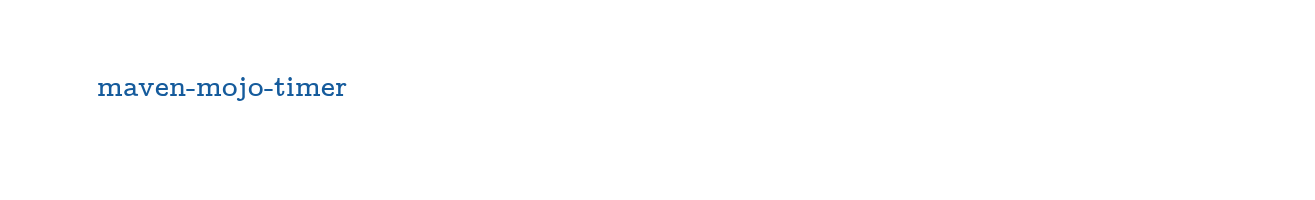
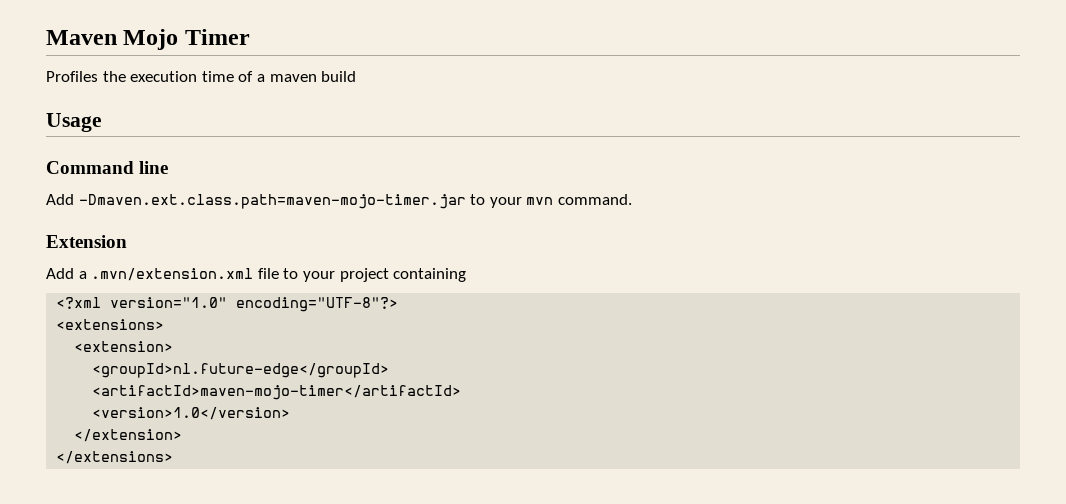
- maven-mojo-timer
+ Maven Mojo Timer
+ Profiles the execution time of a maven build
+ Usage
+ Command line
+ Add -Dmaven.ext.class.path=maven-mojo-timer.jar to your mvn command.
+ Extension
+ Add a .mvn/extension.xml file to your project containing
+ <?xml version="1.0" encoding="UTF-8"?>
+ <extensions>
+ <extension>
+ <groupId>nl.future-edge</groupId>
+ <artifactId>maven-mojo-timer</artifactId>
+ <version>1.0</version>
+ </extension>
+ </extensions>

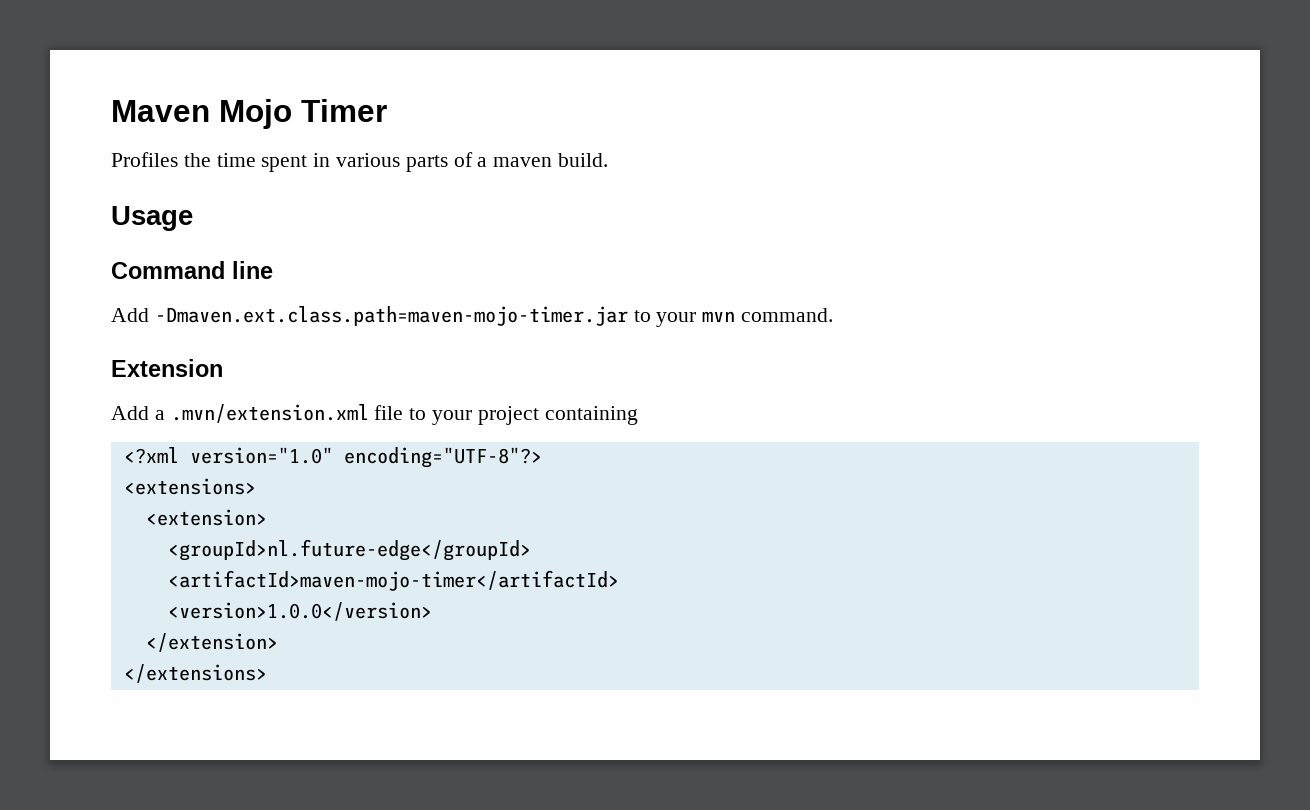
- Profiles the execution time of a maven build
+ Profiles the time spent in various parts of a maven build.
- <version>1.0</version>
+ <version>1.0.0</version>

